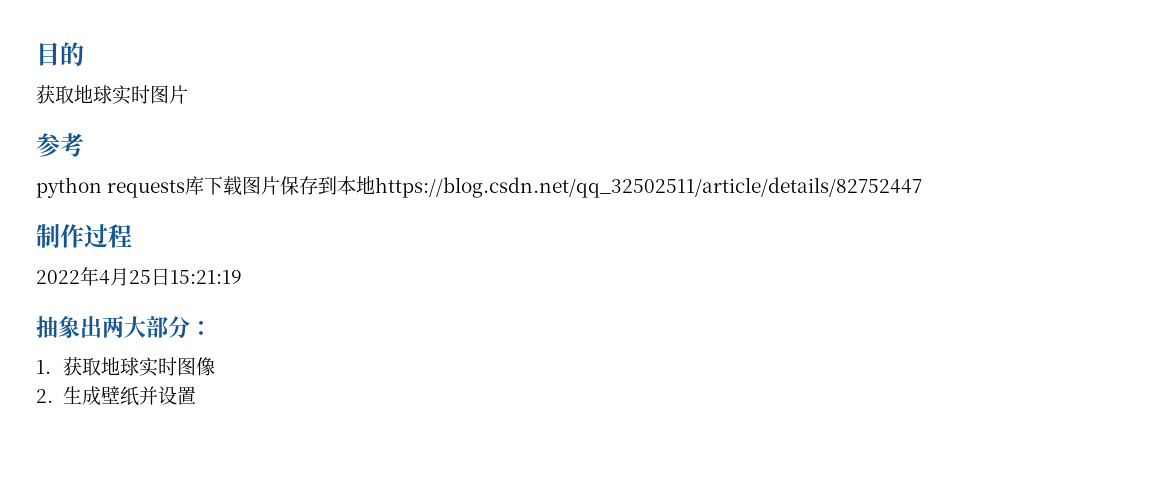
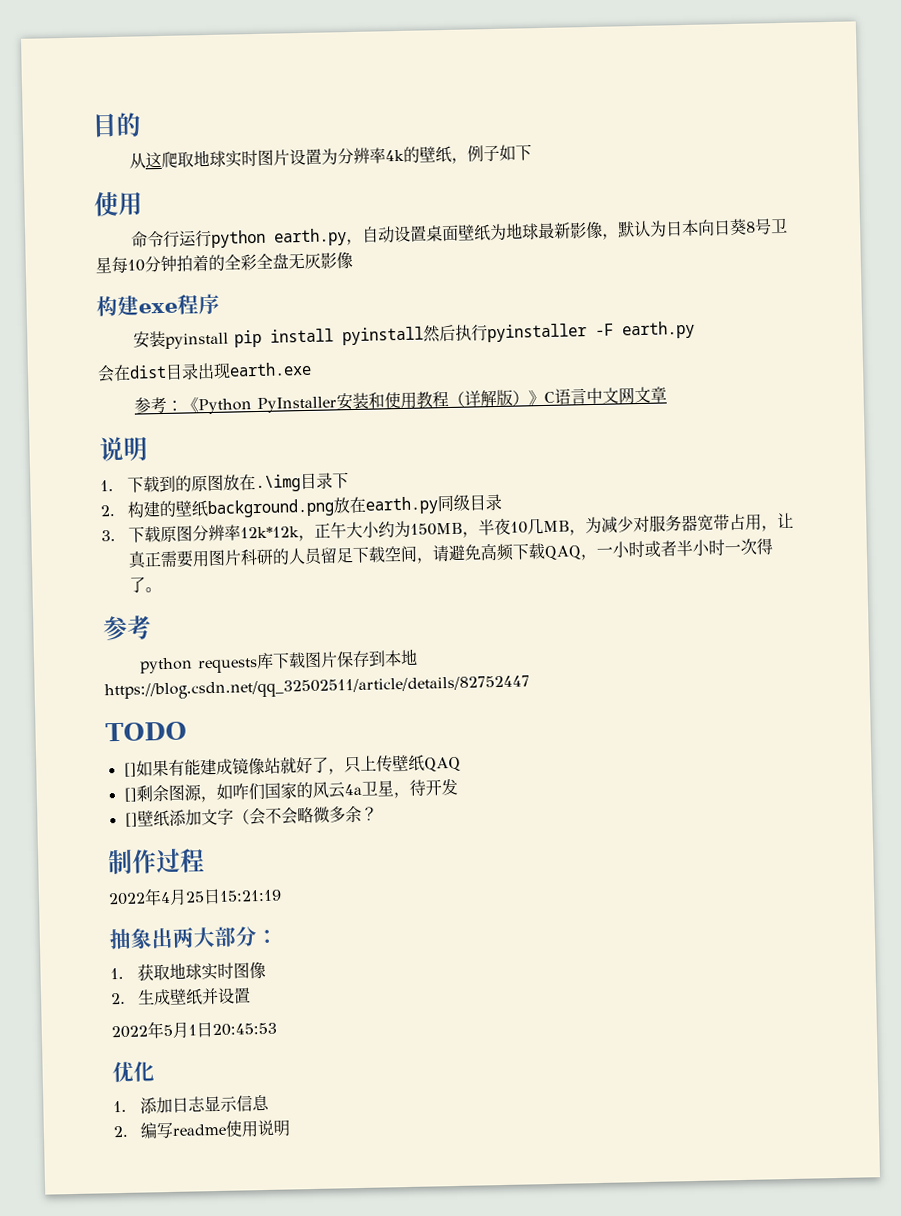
- 获取地球实时图片
+ 从这爬取地球实时图片设置为分辨率4k的壁纸，例子如下
+ 使用
+ 命令行运行python earth.py，自动设置桌面壁纸为地球最新影像，默认为日本向日葵8号卫星每10分钟拍着的全彩全盘无灰影像
+ 构建exe程序
+ 安装pyinstall pip install pyinstall然后执行pyinstaller -F earth.py
+ 会在dist目录出现earth.exe
+ 参考：《Python PyInstaller安装和使用教程（详解版）》C语言中文网文章
+ 说明
+ 1.下载到的原图放在.\img目录下
+ 2.构建的壁纸background.png放在earth.py同级目录
+ 3.下载原图分辨率12k*12k，正午大小约为150MB，半夜10几MB，为减少对服务器宽带占用，让真正需要用图片科研的人员留足下载空间，请避免高频下载QAQ，一小时或者半小时一次得了。
+ TODO
+ []如果有能建成镜像站就好了，只上传壁纸QAQ
+ []剩余图源，如咋们国家的风云4a卫星，待开发
+ []壁纸添加文字（会不会略微多余？
+ 2022年5月1日20:45:53
+ 优化
+ 1.添加日志显示信息
+ 2.编写readme使用说明

